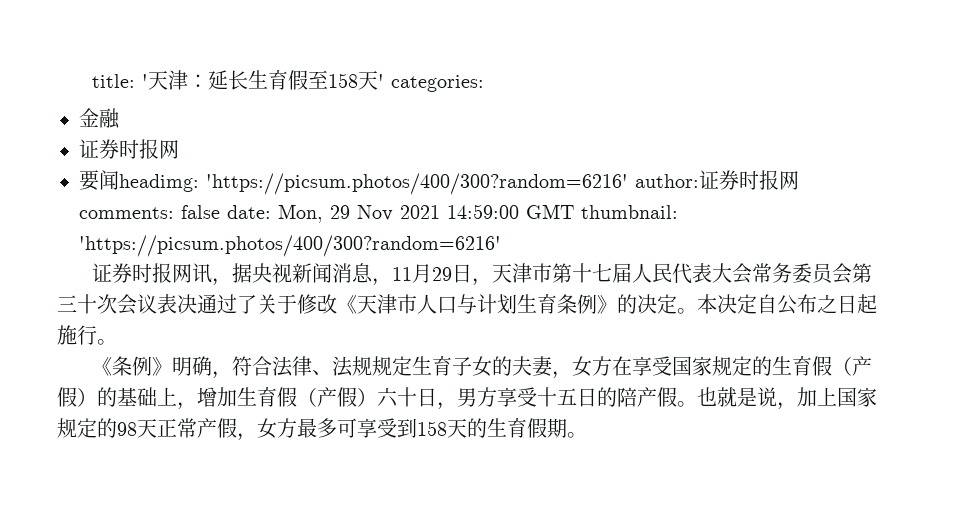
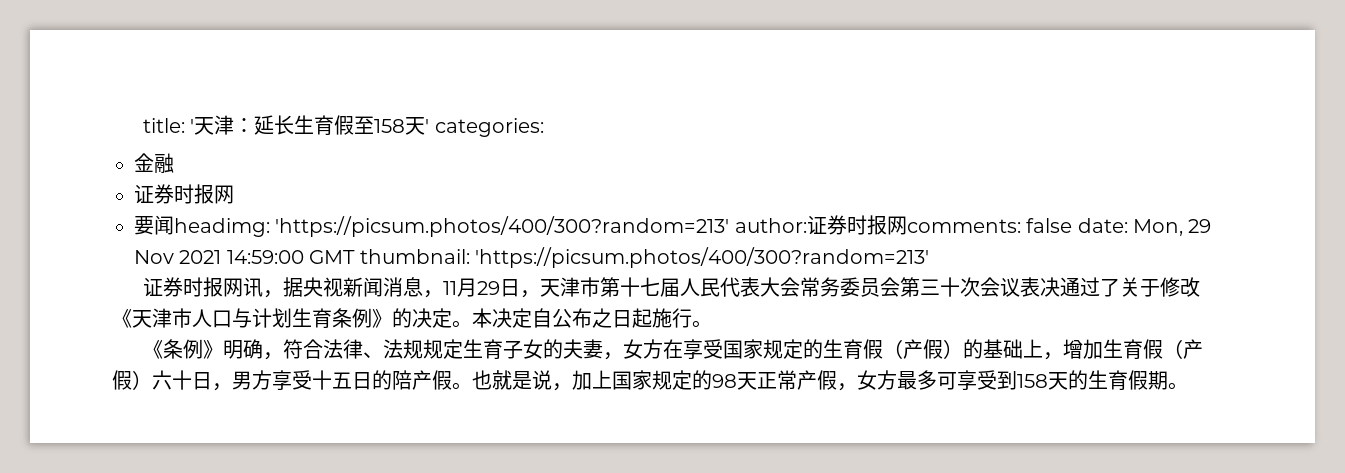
- 要闻headimg: 'https://picsum.photos/400/300?random=6216' author:证券时报网comments: false date: Mon, 29 Nov 2021 14:59:00 GMT thumbnail: 'https://picsum.photos/400/300?random=6216'
+ 要闻headimg: 'https://picsum.photos/400/300?random=213' author:证券时报网comments: false date: Mon, 29 Nov 2021 14:59:00 GMT thumbnail: 'https://picsum.photos/400/300?random=213'

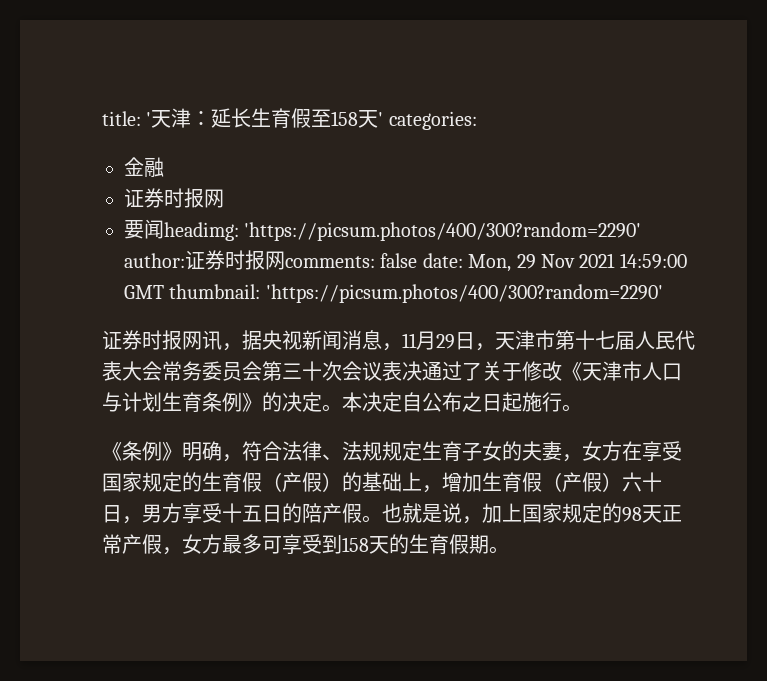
- 要闻headimg: 'https://picsum.photos/400/300?random=213' author:证券时报网comments: false date: Mon, 29 Nov 2021 14:59:00 GMT thumbnail: 'https://picsum.photos/400/300?random=213'
+ 要闻headimg: 'https://picsum.photos/400/300?random=2290' author:证券时报网comments: false date: Mon, 29 Nov 2021 14:59:00 GMT thumbnail: 'https://picsum.photos/400/300?random=2290'

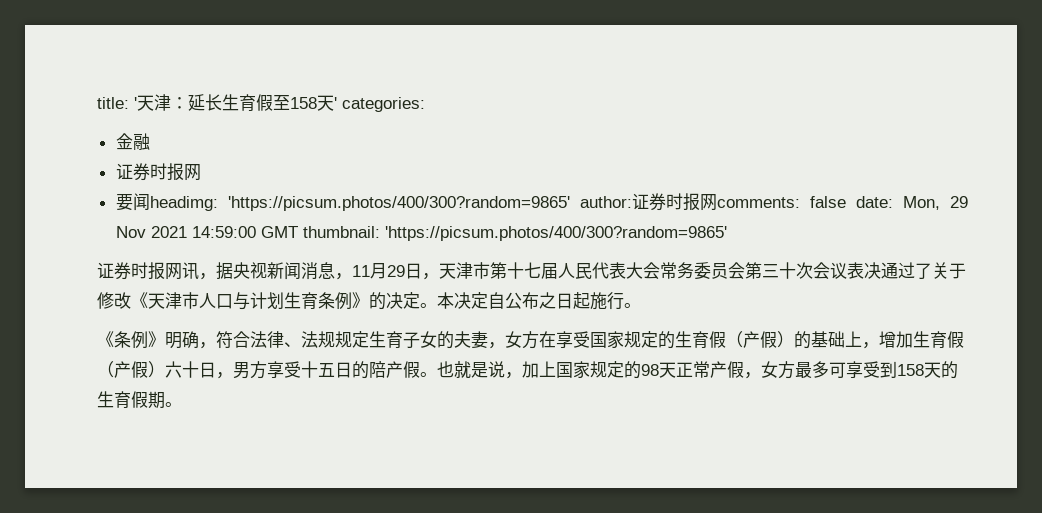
- 要闻headimg: 'https://picsum.photos/400/300?random=2290' author:证券时报网comments: false date: Mon, 29 Nov 2021 14:59:00 GMT thumbnail: 'https://picsum.photos/400/300?random=2290'
+ 要闻headimg: 'https://picsum.photos/400/300?random=9865' author:证券时报网comments: false date: Mon, 29 Nov 2021 14:59:00 GMT thumbnail: 'https://picsum.photos/400/300?random=9865'

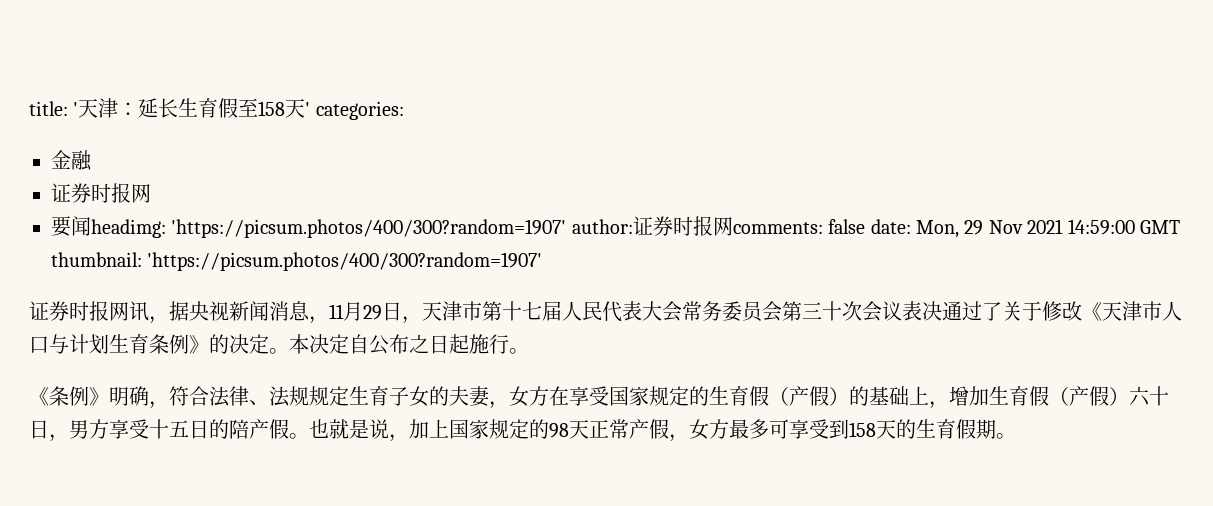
- 要闻headimg: 'https://picsum.photos/400/300?random=9865' author:证券时报网comments: false date: Mon, 29 Nov 2021 14:59:00 GMT thumbnail: 'https://picsum.photos/400/300?random=9865'
+ 要闻headimg: 'https://picsum.photos/400/300?random=1907' author:证券时报网comments: false date: Mon, 29 Nov 2021 14:59:00 GMT thumbnail: 'https://picsum.photos/400/300?random=1907'

